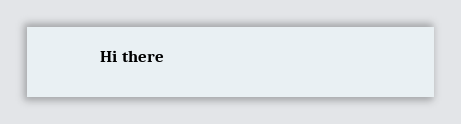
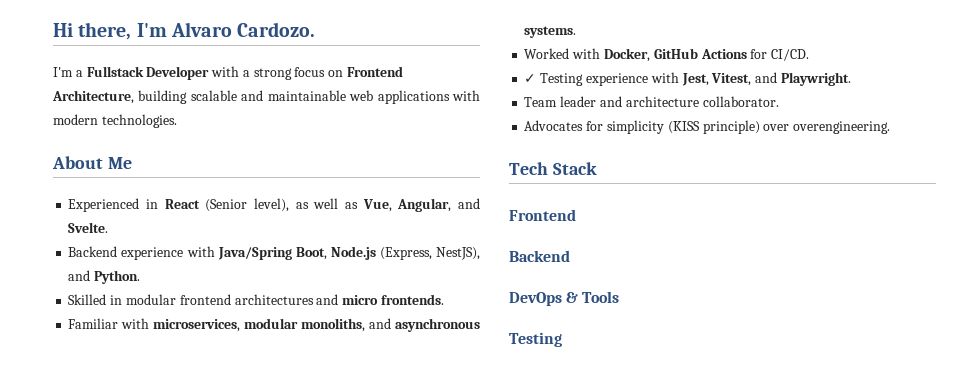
- Hi there
+ Hi there, I'm Alvaro Cardozo.
+ I'm a Fullstack Developer with a strong focus on Frontend Architecture, building scalable and maintainable web applications with modern technologies.
+ About Me
+ Experienced in React (Senior level), as well as Vue, Angular, and Svelte.
+ Backend experience with Java/Spring Boot, Node.js (Express, NestJS), and Python.
+ Skilled in modular frontend architectures and micro frontends.
+ Familiar with microservices, modular monoliths, and asynchronous systems.
+ Worked with Docker, GitHub Actions for CI/CD.
+ ✓ Testing experience with Jest, Vitest, and Playwright.
+ Team leader and architecture collaborator.
+ Advocates for simplicity (KISS principle) over overengineering.
+ Tech Stack
+ Frontend
+ Backend
+ DevOps & Tools
+ Testing

